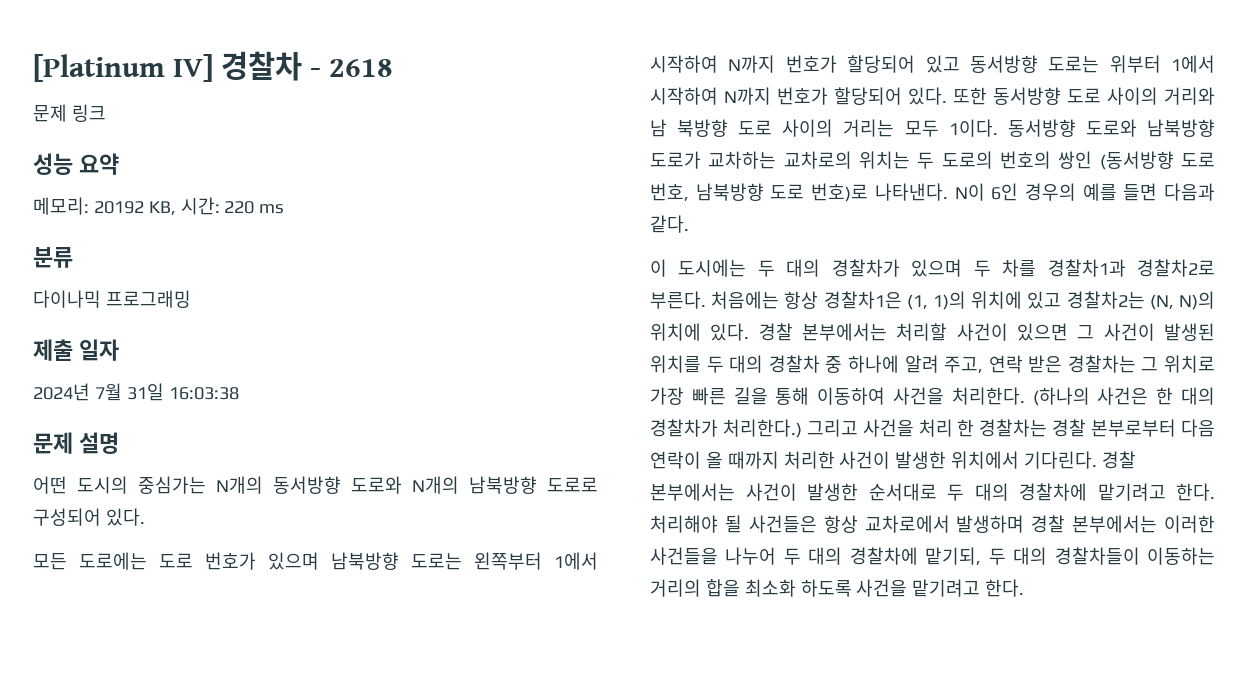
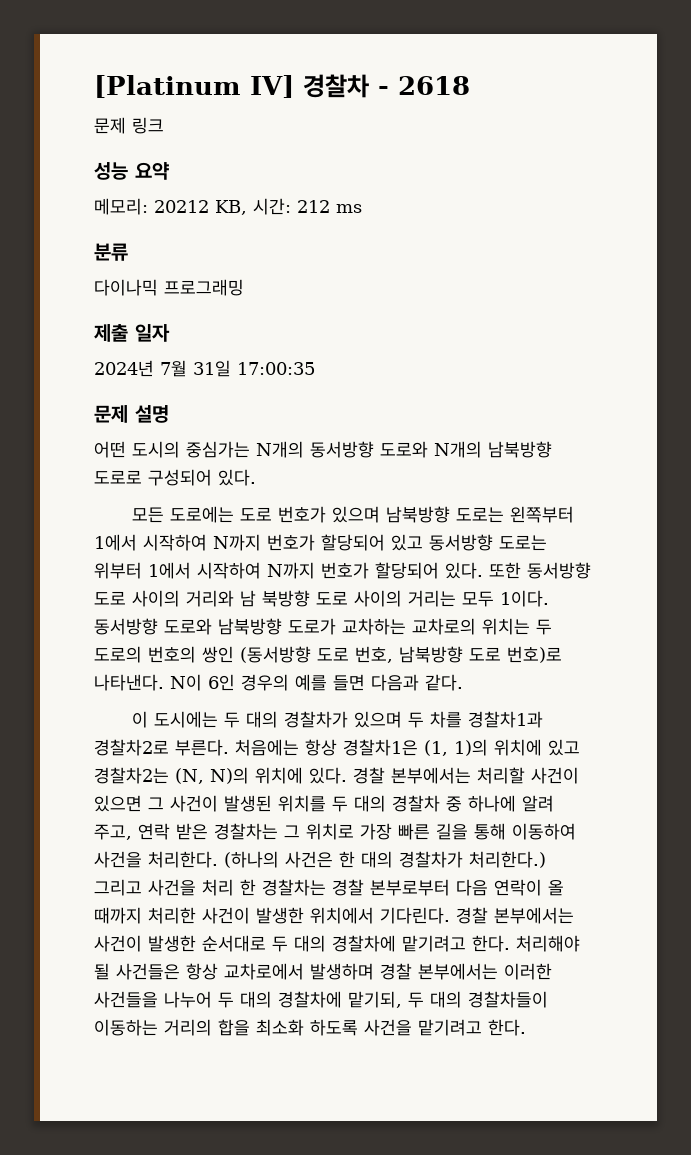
- 메모리: 20192 KB, 시간: 220 ms
+ 메모리: 20212 KB, 시간: 212 ms
- 2024년 7월 31일 16:03:38
+ 2024년 7월 31일 17:00:35

